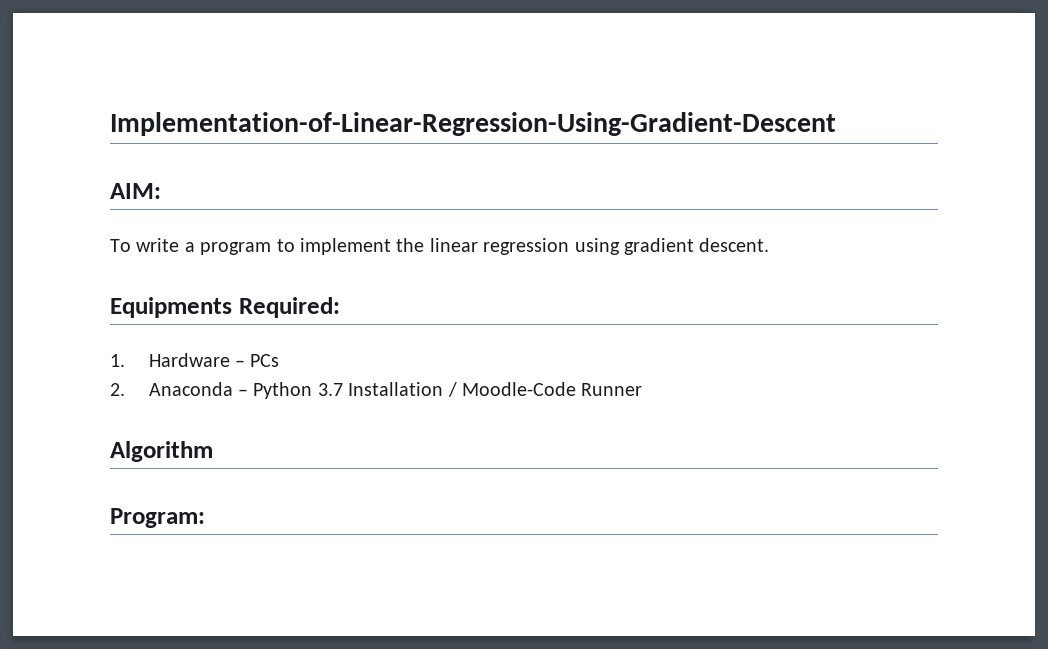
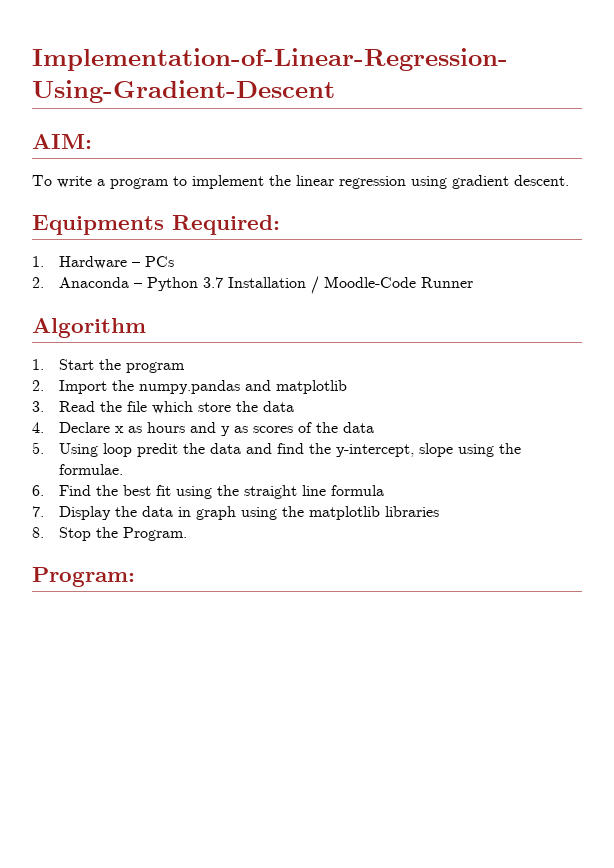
+ 1. Start the program
+ 2. Import the numpy.pandas and matplotlib
+ 3. Read the file which store the data
+ 4. Declare x as hours and y as scores of the data
+ 5. Using loop predit the data and find the y-intercept, slope using the formulae.
+ 6. Find the best fit using the straight line formula
+ 7. Display the data in graph using the matplotlib libraries
+ 8. Stop the Program.

